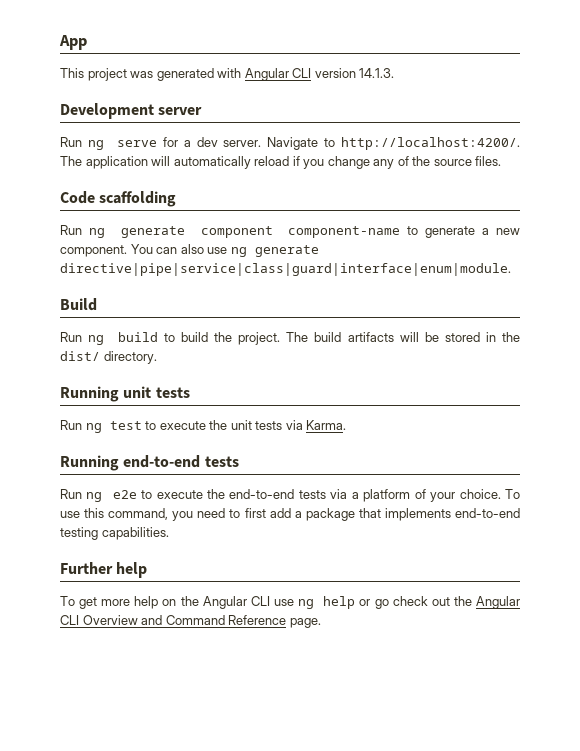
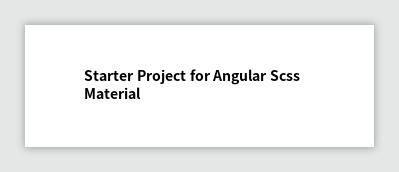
- App
- This project was generated with Angular CLI version 14.1.3.
- Development server
- Run ng serve for a dev server. Navigate to http://localhost:4200/. The application will automatically reload if you change any of the source files.
- Code scaffolding
- Run ng generate component component-name to generate a new component. You can also use ng generate directive|pipe|service|class|guard|interface|enum|module.
- Build
- Run ng build to build the project. The build artifacts will be stored in the dist/ directory.
- Running unit tests
- Run ng test to execute the unit tests via Karma.
- Running end-to-end tests
- Run ng e2e to execute the end-to-end tests via a platform of your choice. To use this command, you need to first add a package that implements end-to-end testing capabilities.
- Further help
- To get more help on the Angular CLI use ng help or go check out the Angular CLI Overview and Command Reference page.
+ Starter Project for Angular Scss Material

